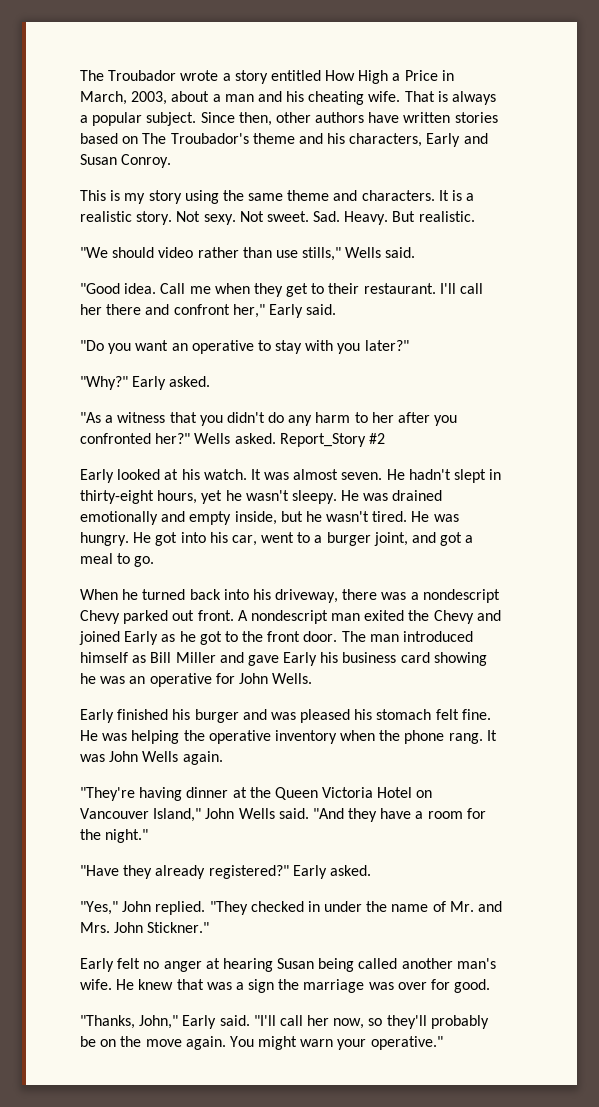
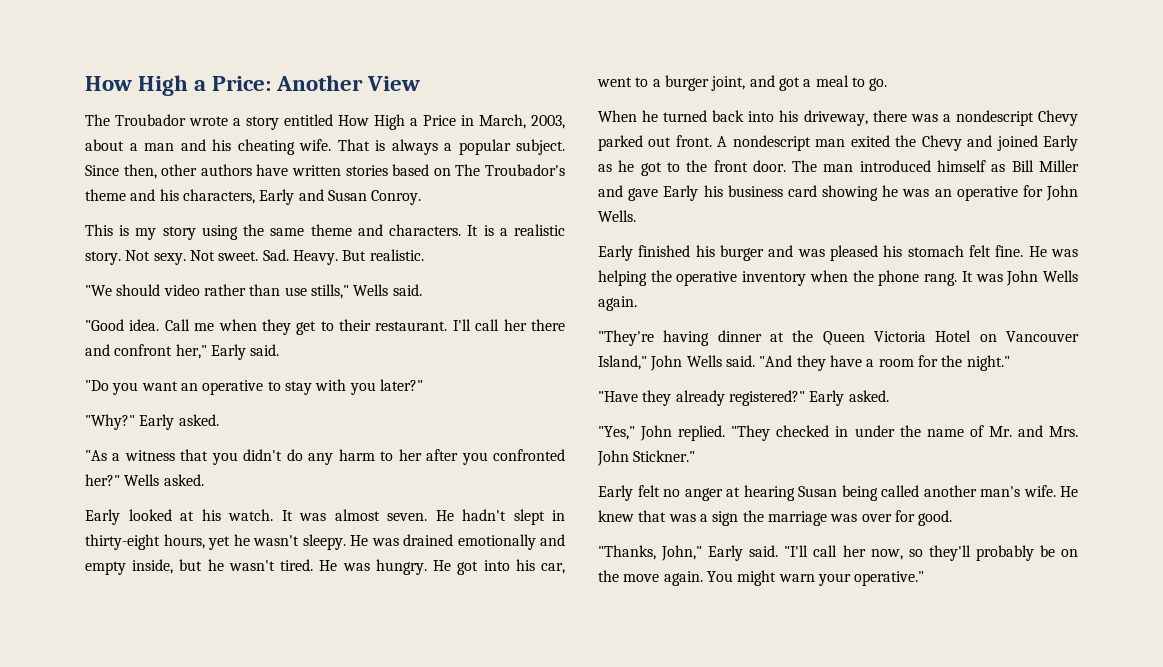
+ How High a Price: Another View
- Report_Story #2

